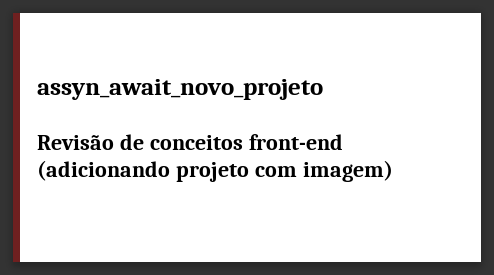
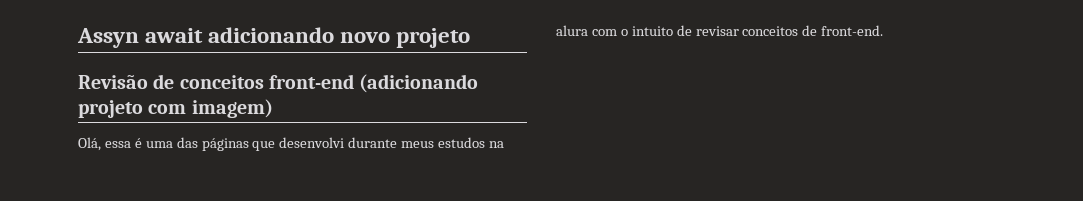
- assyn_await_novo_projeto
+ Assyn await adicionando novo projeto
+ Olá, essa é uma das páginas que desenvolvi durante meus estudos na alura com o intuito de revisar conceitos de front-end.

